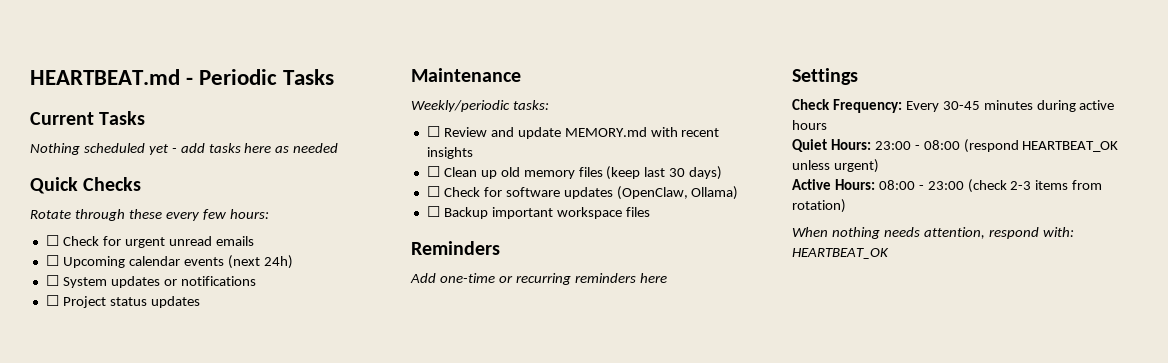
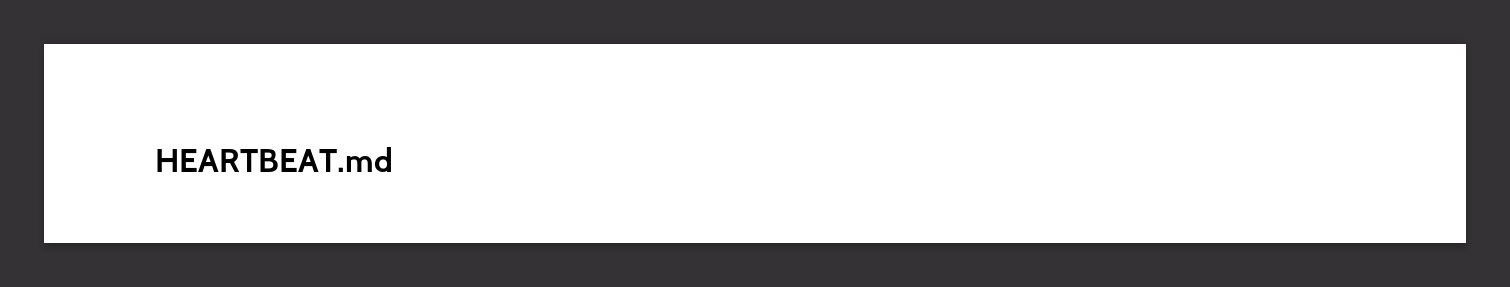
- HEARTBEAT.md - Periodic Tasks
- Current Tasks
- Nothing scheduled yet - add tasks here as needed
- Quick Checks
- Rotate through these every few hours:
- ☐ Check for urgent unread emails
- ☐ Upcoming calendar events (next 24h)
- ☐ System updates or notifications
- ☐ Project status updates
- Maintenance
- Weekly/periodic tasks:
- ☐ Review and update MEMORY.md with recent insights
- ☐ Clean up old memory files (keep last 30 days)
- ☐ Check for software updates (OpenClaw, Ollama)
- ☐ Backup important workspace files
- Reminders
- Add one-time or recurring reminders here
- Settings
- Check Frequency: Every 30-45 minutes during active hours
- Quiet Hours: 23:00 - 08:00 (respond HEARTBEAT_OK unless urgent)
- Active Hours: 08:00 - 23:00 (check 2-3 items from rotation)
- When nothing needs attention, respond with: HEARTBEAT_OK
+ HEARTBEAT.md

